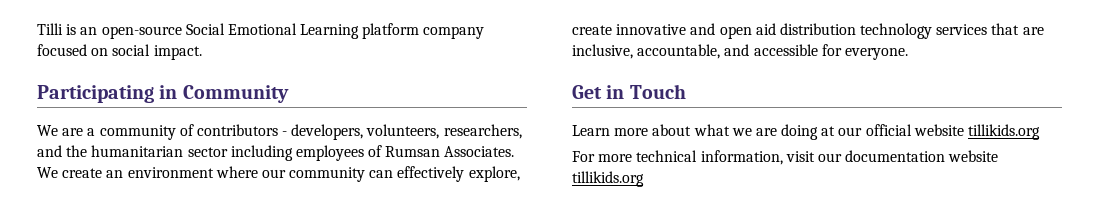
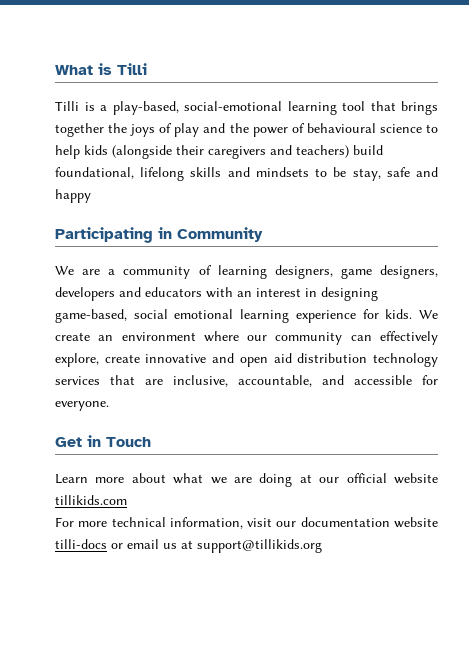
- Tilli is an open-source Social Emotional Learning platform company focused on social impact.
+ What is Tilli
+ Tilli is a play-based, social-emotional learning tool that brings together the joys of play and the power of behavioural science to help kids (alongside their caregivers and teachers) build foundational, lifelong skills and mindsets to be stay, safe and happy
- We are a community of contributors - developers, volunteers, researchers, and the humanitarian sector including employees of Rumsan Associates.
+ We are a community of learning designers, game designers, developers and educators with an interest in designing game-based, social emotional learning experience for kids.
- Learn more about what we are doing at our official website tillikids.org
+ Learn more about what we are doing at our official website tillikids.com
- For more technical information, visit our documentation website tillikids.org
+ For more technical information, visit our documentation website tilli-docs or email us at support@tillikids.org

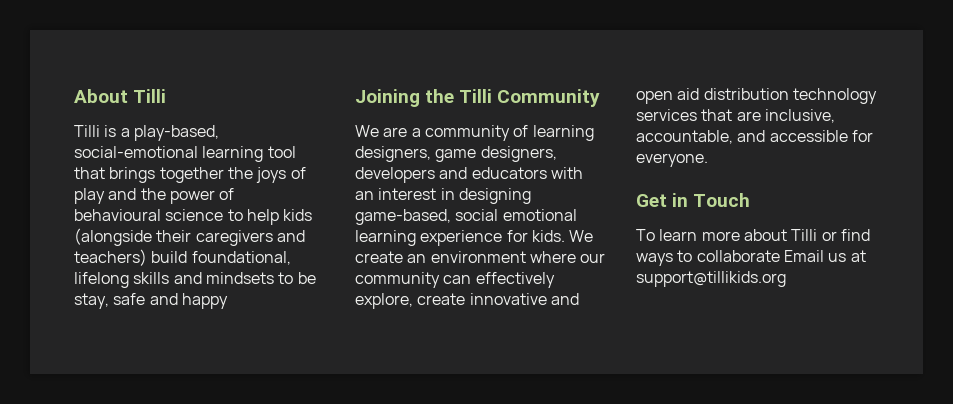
- What is Tilli
+ About Tilli
- Participating in Community
+ Joining the Tilli Community
- Learn more about what we are doing at our official website tillikids.com
- For more technical information, visit our documentation website tilli-docs or email us at support@tillikids.org
+ To learn more about Tilli or find ways to collaborate Email us at support@tillikids.org

